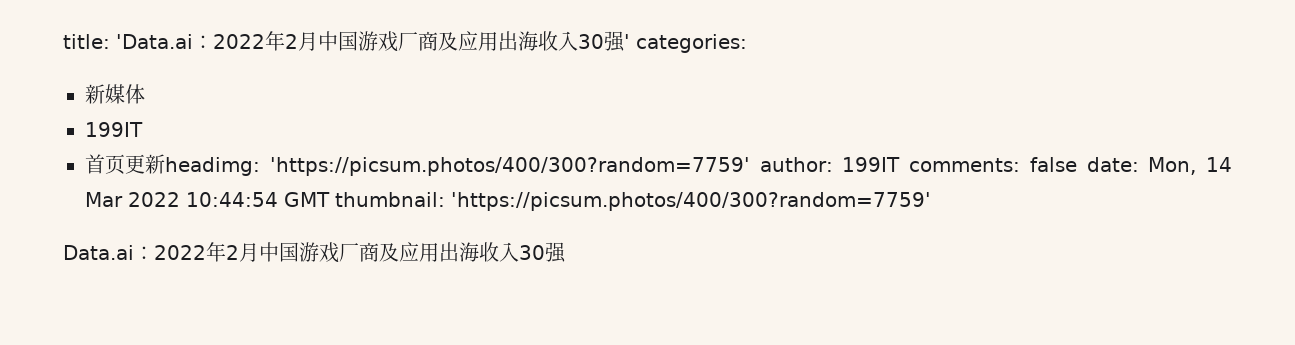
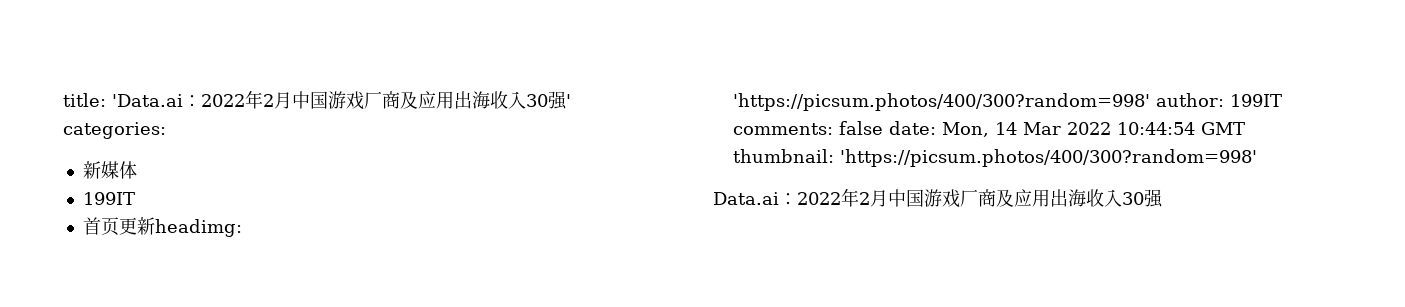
- 首页更新headimg: 'https://picsum.photos/400/300?random=7759' author: 199IT comments: false date: Mon, 14 Mar 2022 10:44:54 GMT thumbnail: 'https://picsum.photos/400/300?random=7759'
+ 首页更新headimg: 'https://picsum.photos/400/300?random=998' author: 199IT comments: false date: Mon, 14 Mar 2022 10:44:54 GMT thumbnail: 'https://picsum.photos/400/300?random=998'

